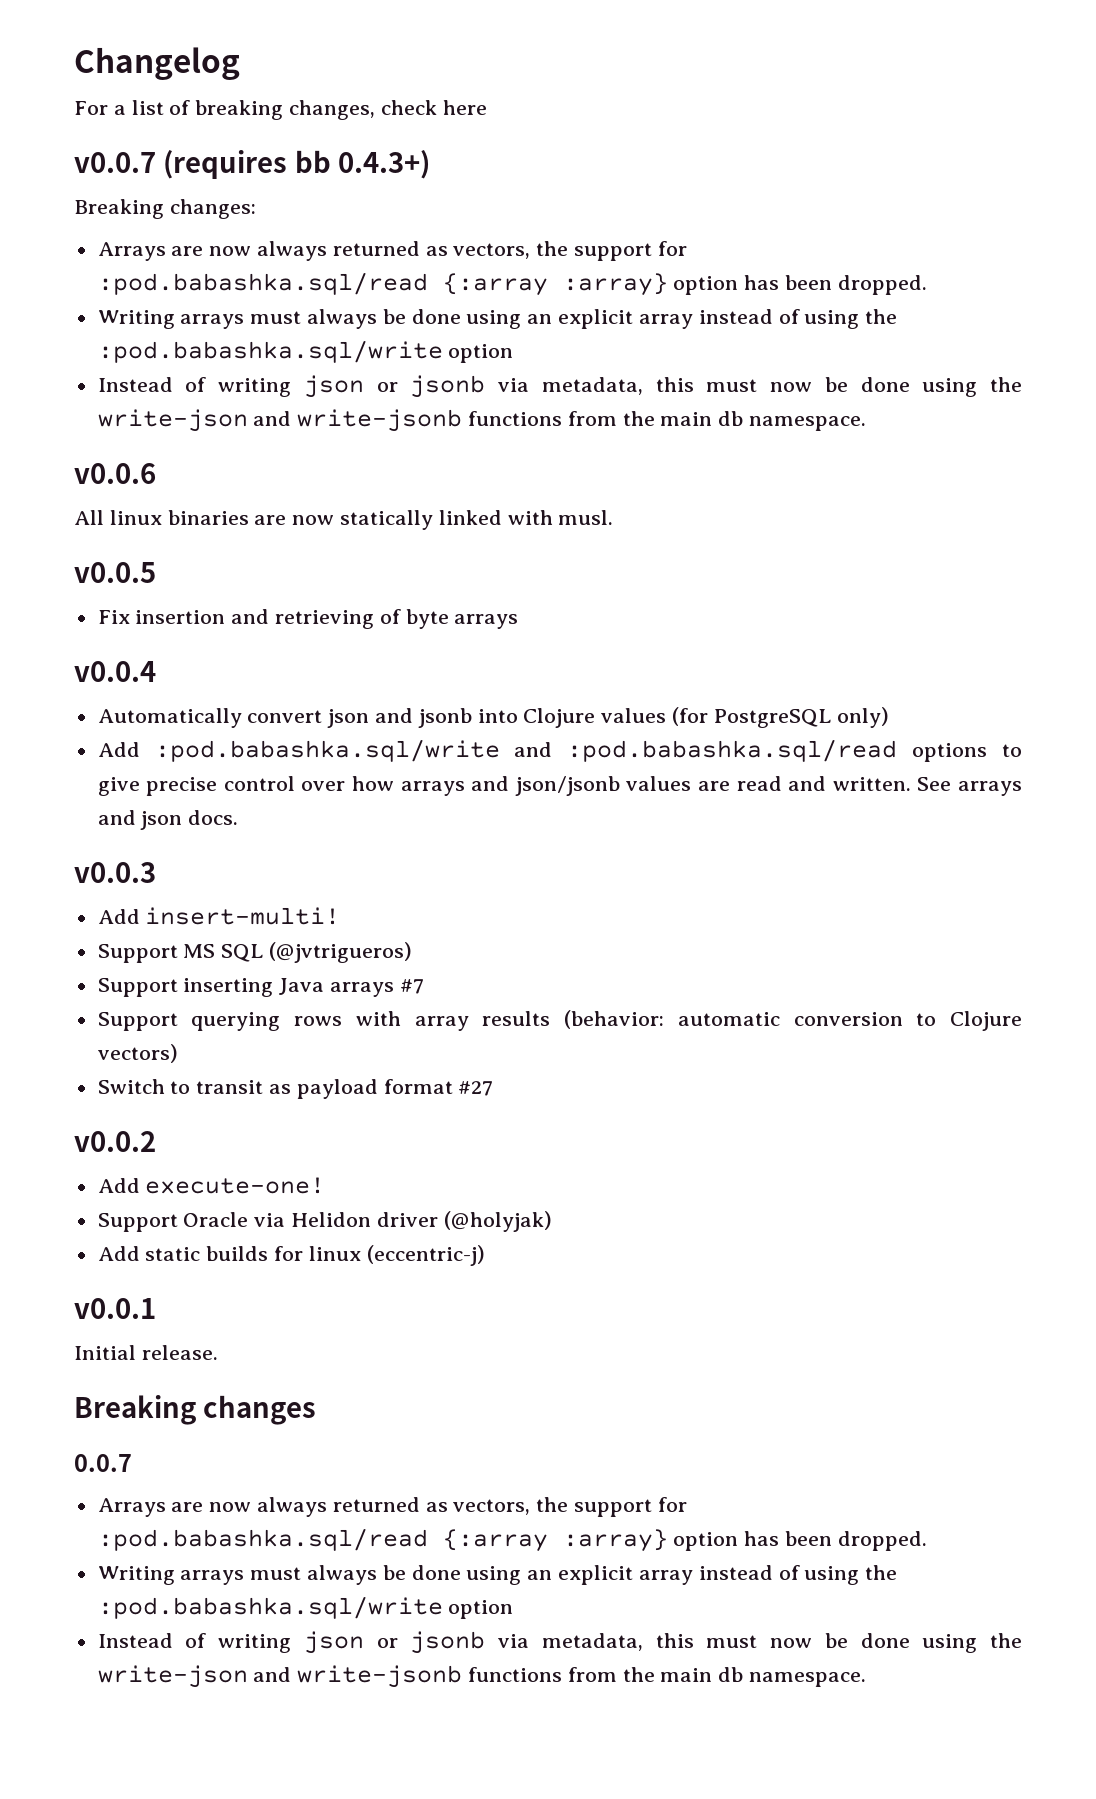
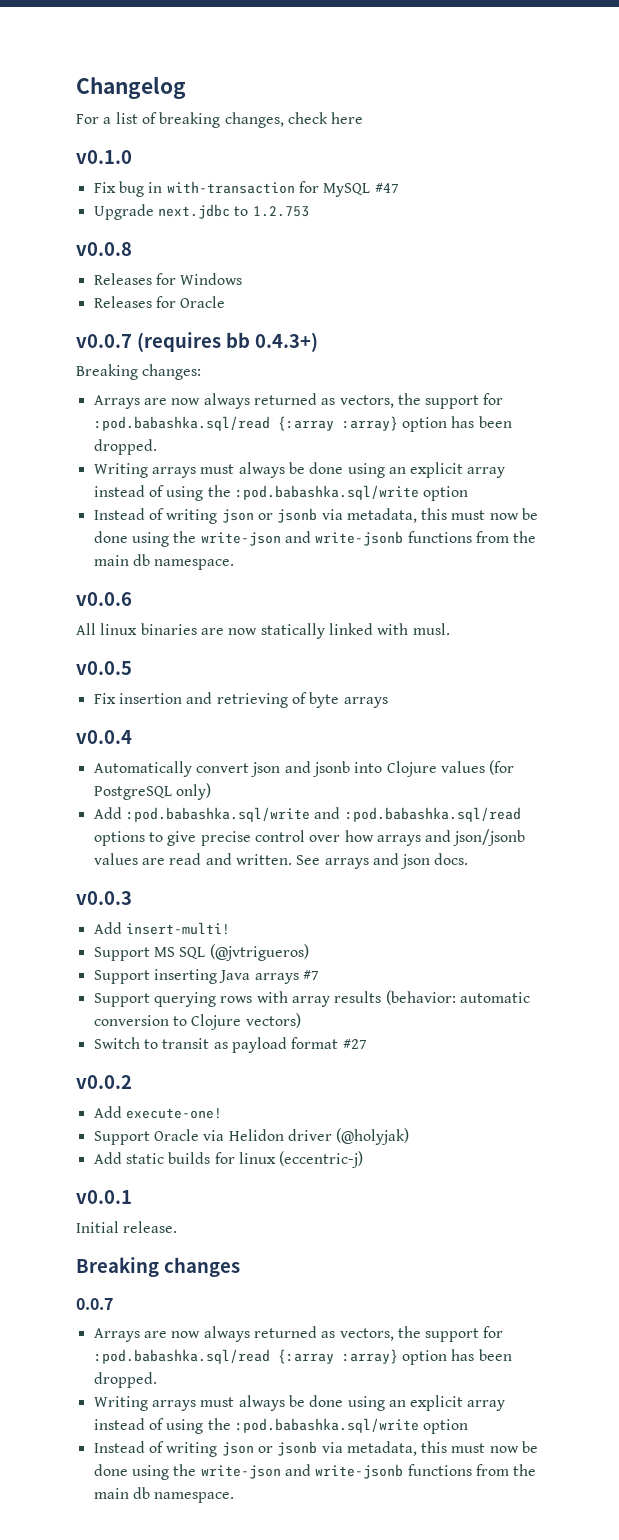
+ v0.1.0
+ Fix bug in with-transaction for MySQL #47
+ Upgrade next.jdbc to 1.2.753
+ v0.0.8
+ Releases for Windows
+ Releases for Oracle

